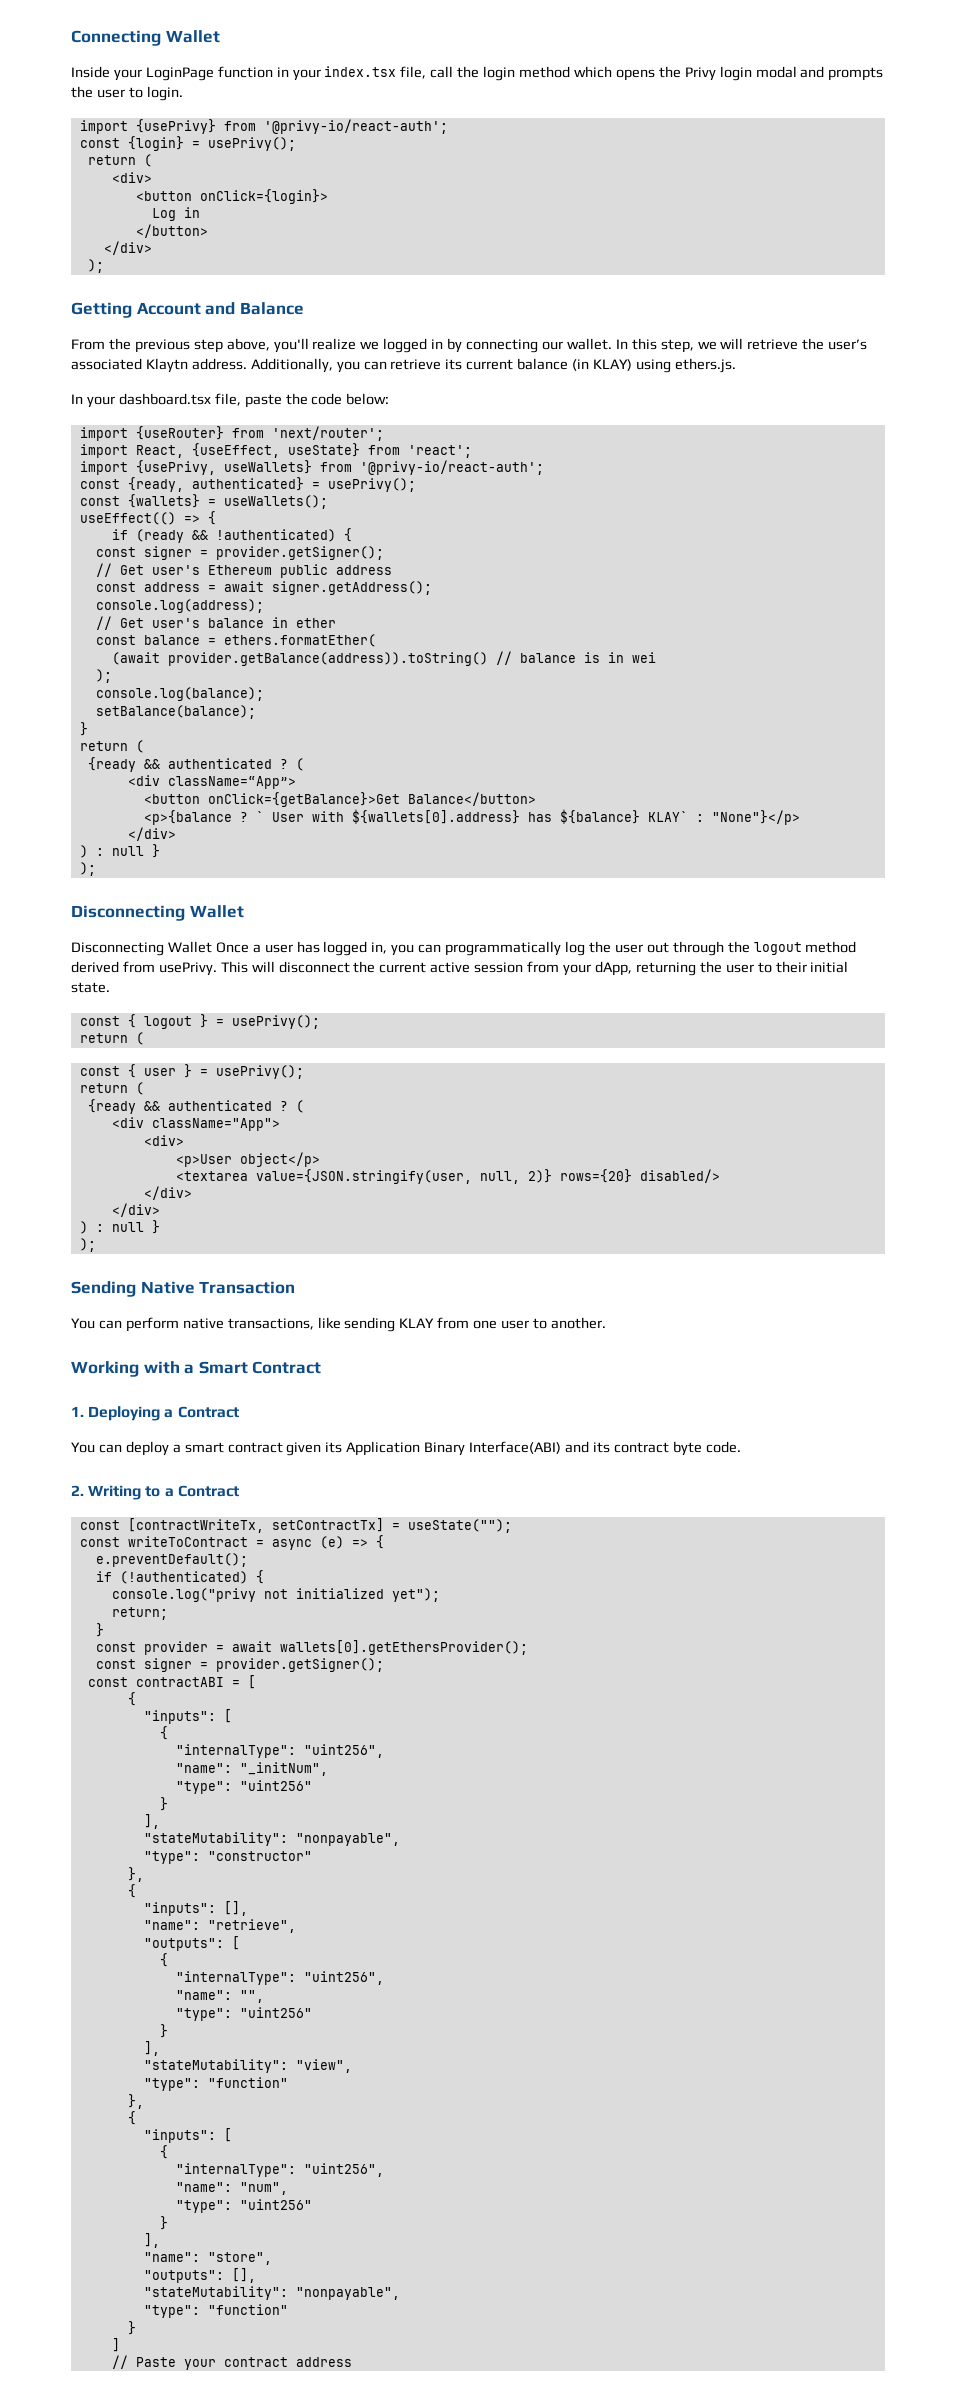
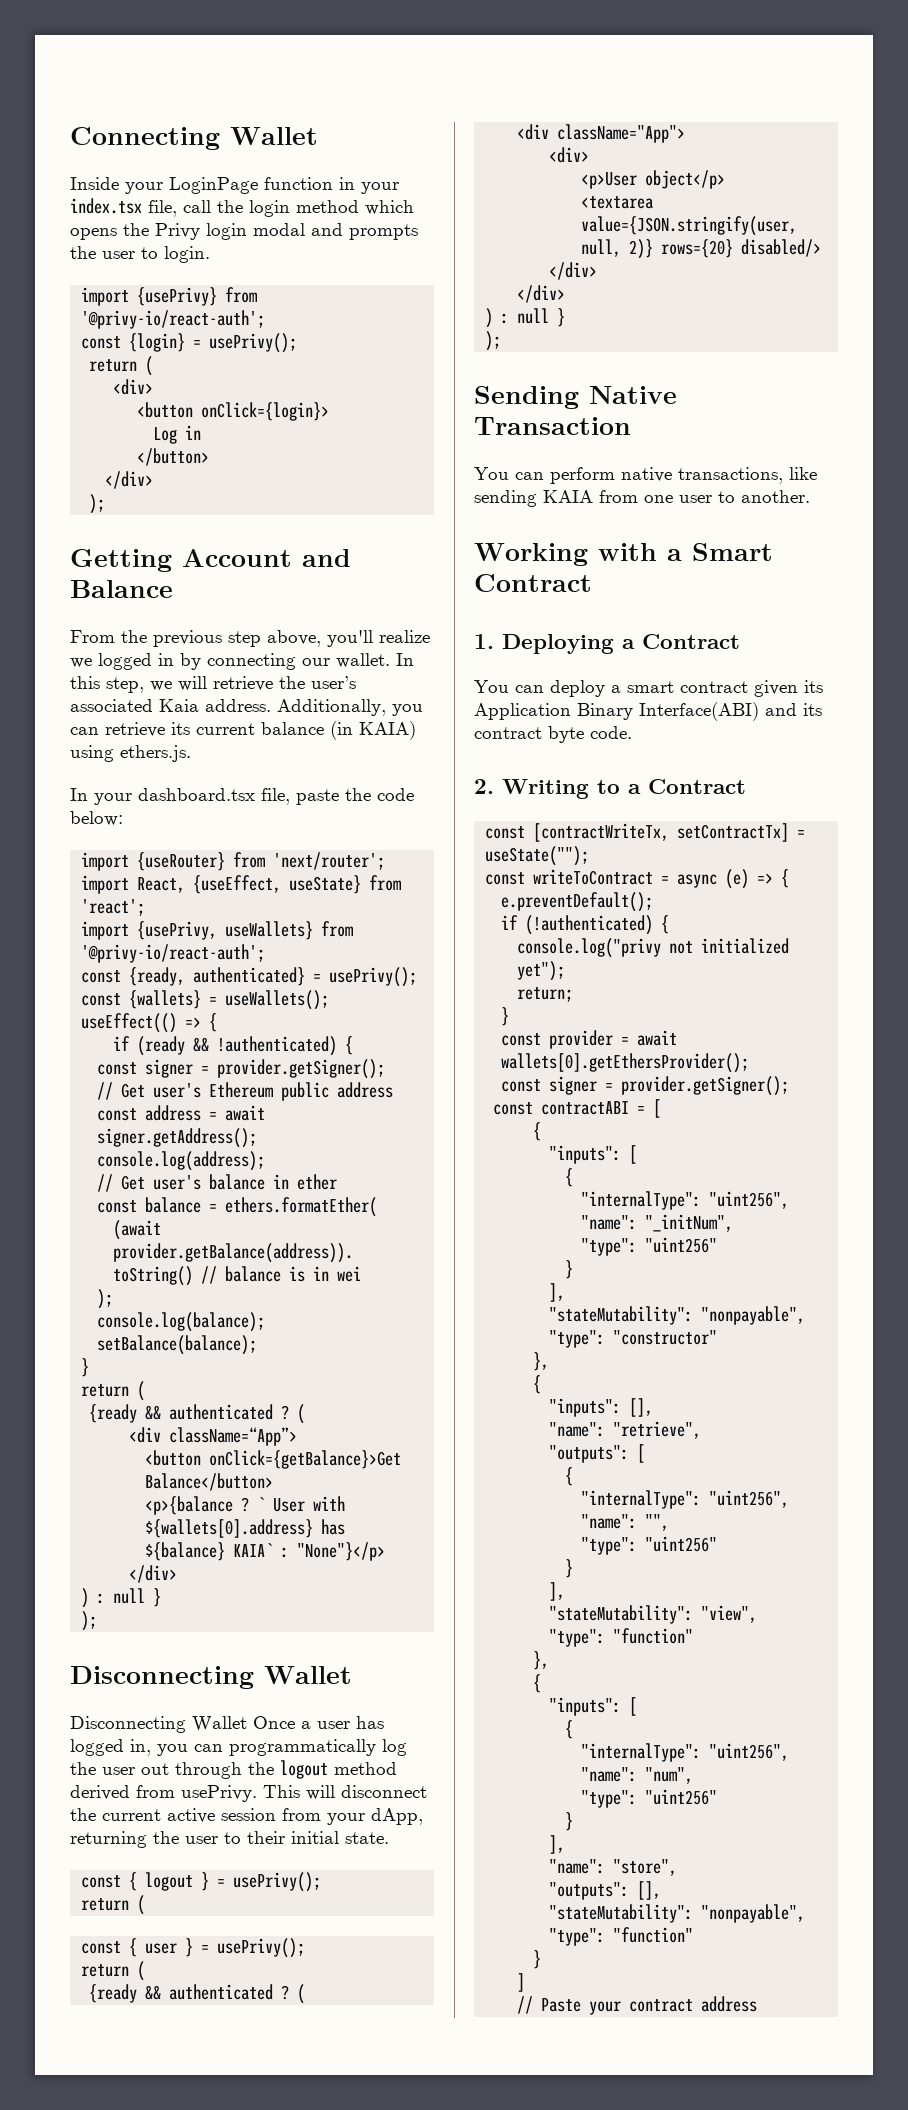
- In this step, we will retrieve the user’s associated Klaytn address.
+ In this step, we will retrieve the user’s associated Kaia address.
- Additionally, you can retrieve its current balance (in KLAY) using ethers.js.
+ Additionally, you can retrieve its current balance (in KAIA) using ethers.js.
- ` User with ${wallets[0].address} has ${balance} KLAY` : "None"}</p>
+ ` User with ${wallets[0].address} has ${balance} KAIA` : "None"}</p>
- You can perform native transactions, like sending KLAY from one user to another.
+ You can perform native transactions, like sending KAIA from one user to another.

